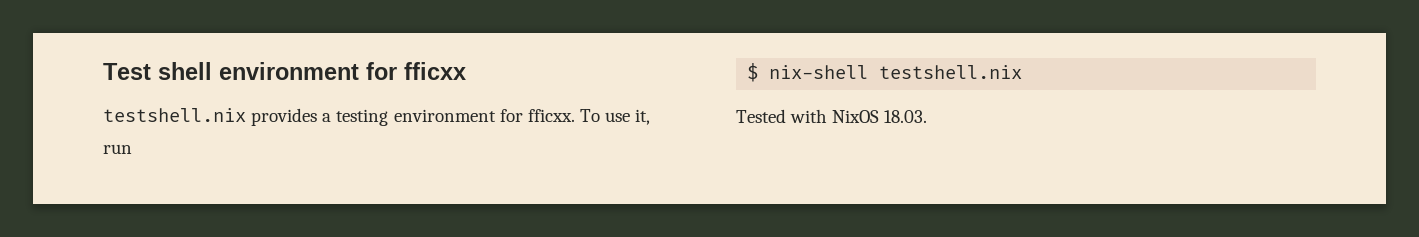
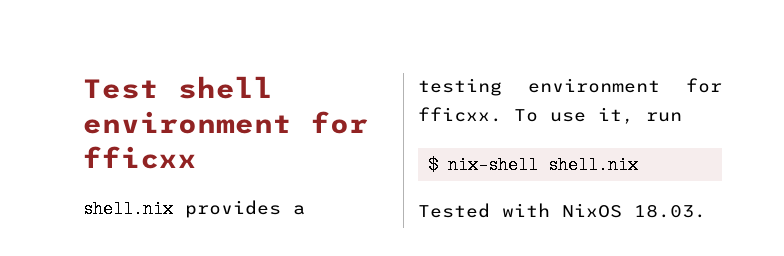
- testshell.nix provides a testing environment for fficxx.
+ shell.nix provides a testing environment for fficxx.
- $ nix-shell testshell.nix
+ $ nix-shell shell.nix

